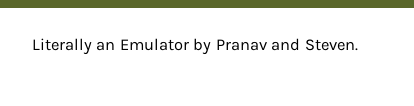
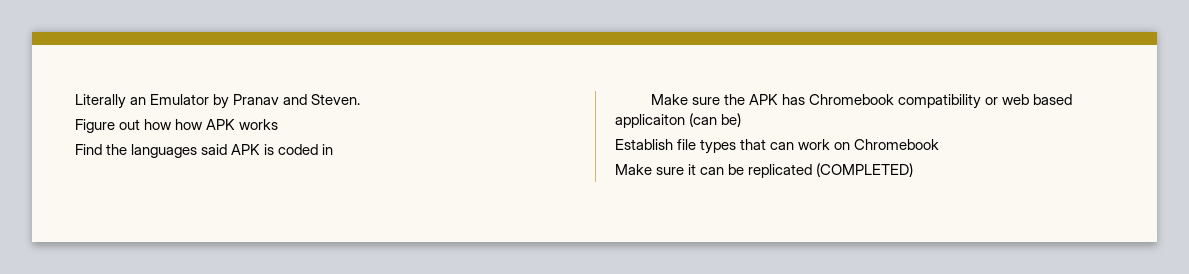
+ Figure out how how APK works
+ Find the languages said APK is coded in
+ Make sure the APK has Chromebook compatibility or web based applicaiton (can be)
+ Establish file types that can work on Chromebook
+ Make sure it can be replicated (COMPLETED)

